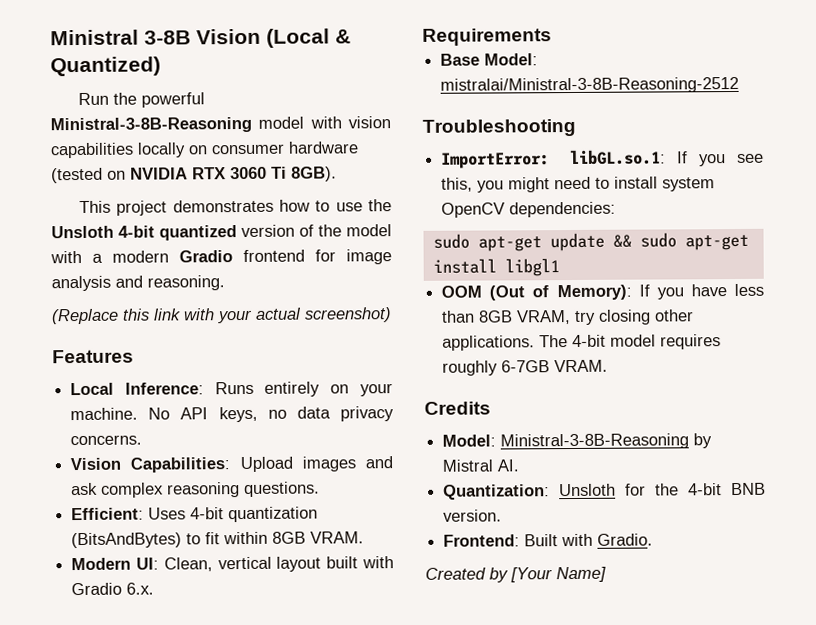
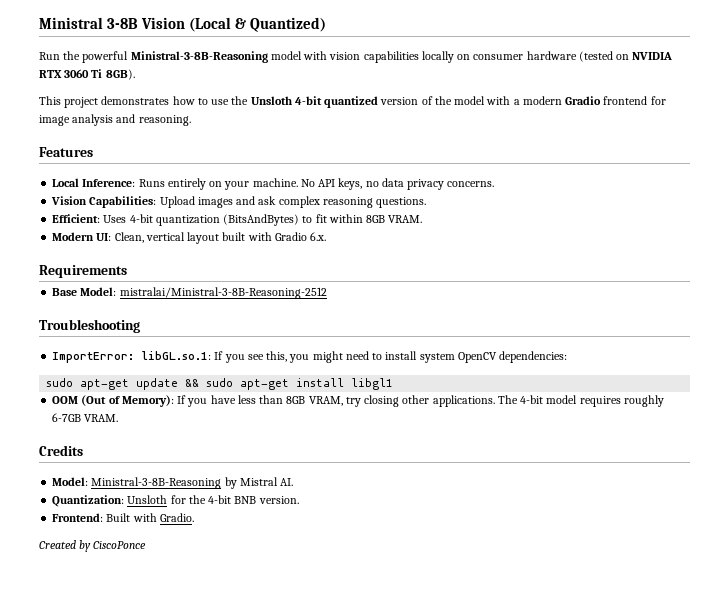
- (Replace this link with your actual screenshot)
- Created by [Your Name]
+ Created by CiscoPonce

